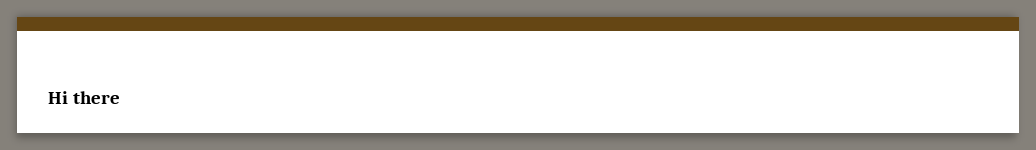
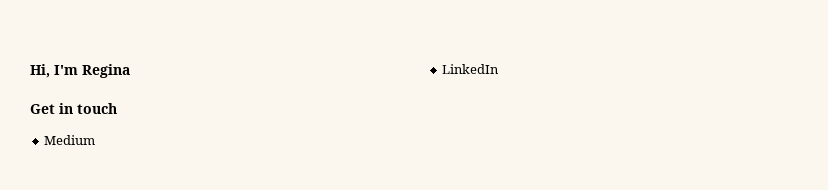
- Hi there
+ Hi, I'm Regina
+ Get in touch
+ Medium
+ LinkedIn

